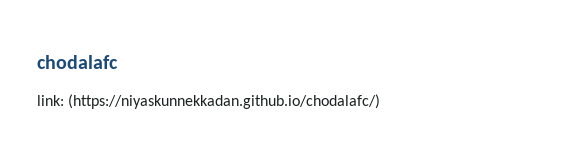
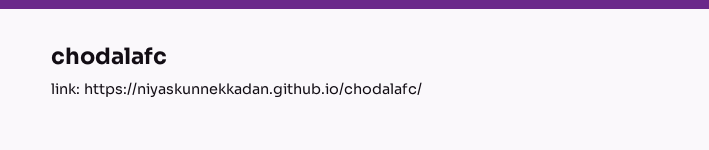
- link: (https://niyaskunnekkadan.github.io/chodalafc/)
+ link: https://niyaskunnekkadan.github.io/chodalafc/

